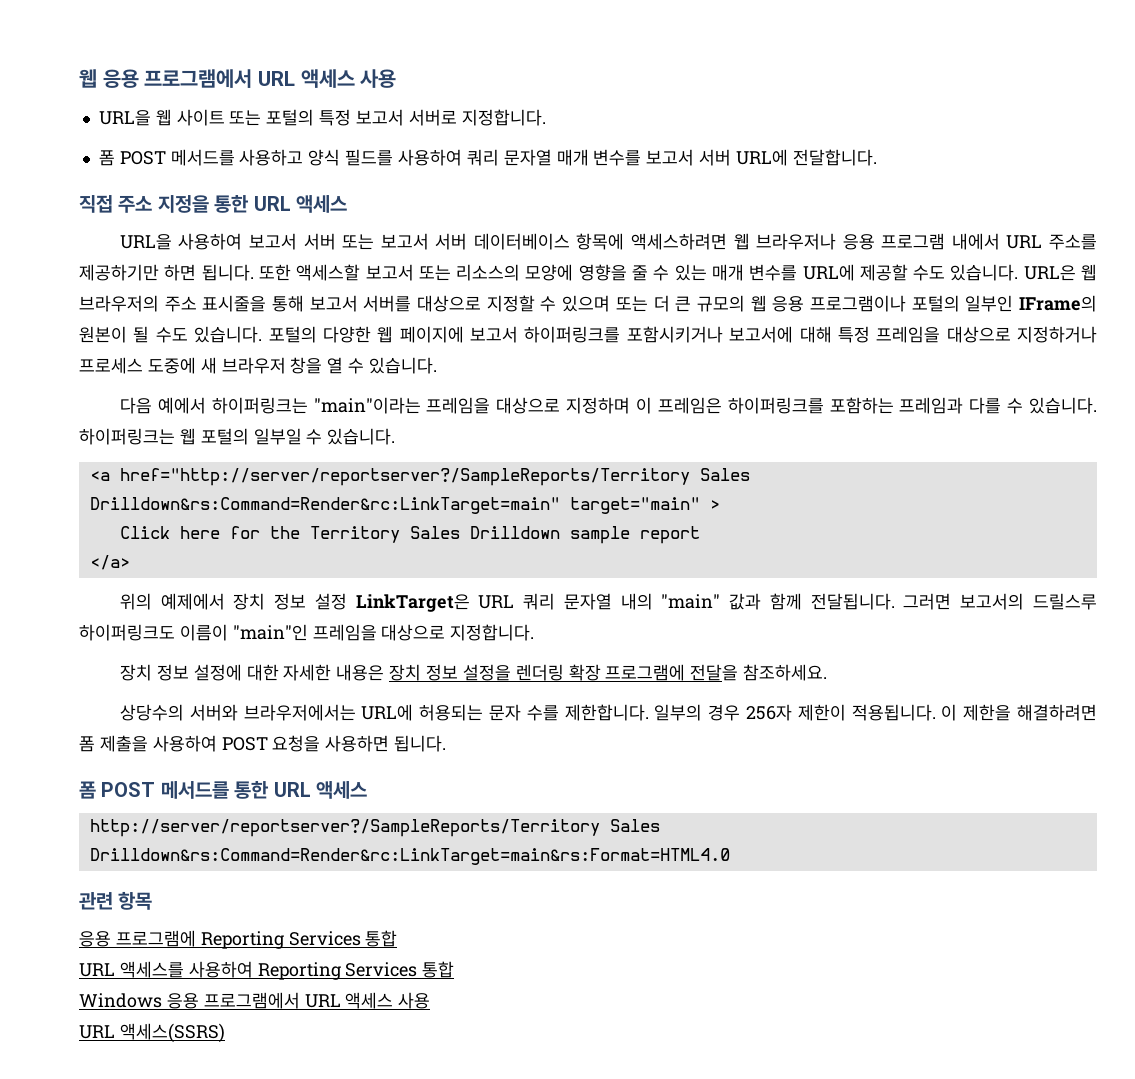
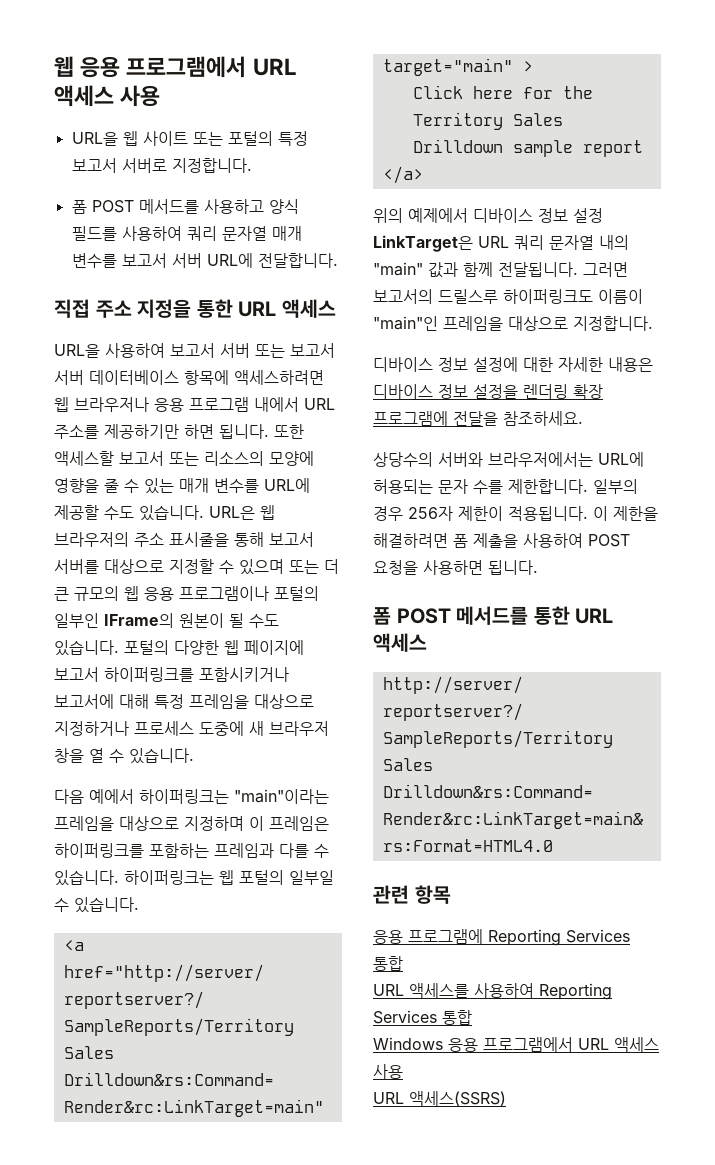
- 위의 예제에서 장치 정보 설정 LinkTarget은 URL 쿼리 문자열 내의 "main" 값과 함께 전달됩니다.
+ 위의 예제에서 디바이스 정보 설정 LinkTarget은 URL 쿼리 문자열 내의 "main" 값과 함께 전달됩니다.
- 장치 정보 설정에 대한 자세한 내용은 장치 정보 설정을 렌더링 확장 프로그램에 전달을 참조하세요.
+ 디바이스 정보 설정에 대한 자세한 내용은 디바이스 정보 설정을 렌더링 확장 프로그램에 전달을 참조하세요.

